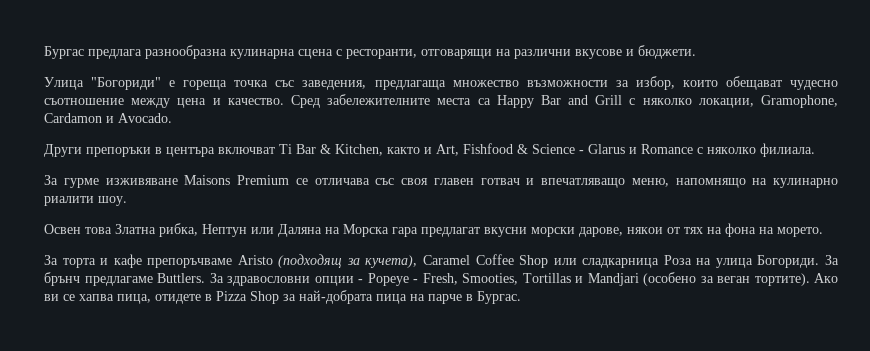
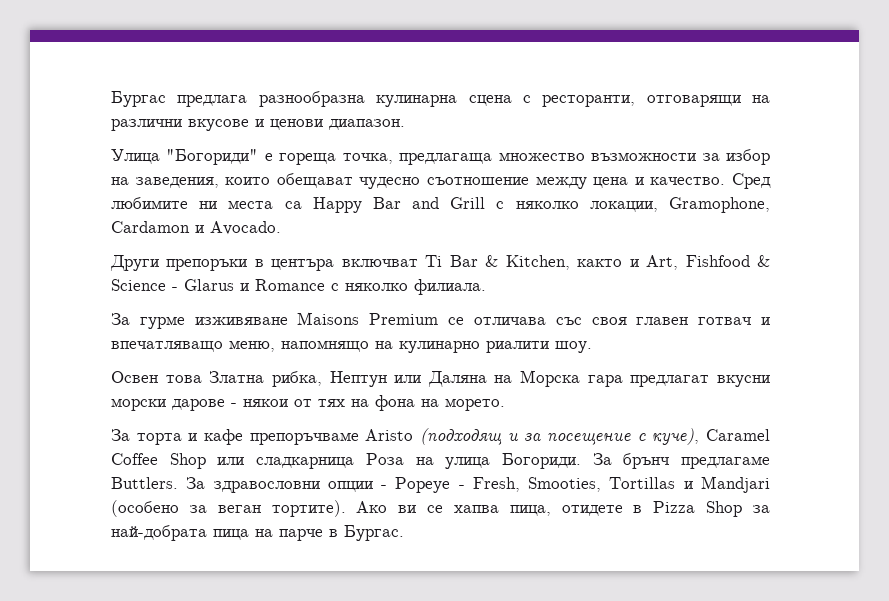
- Бургас предлага разнообразна кулинарна сцена с ресторанти, отговарящи на различни вкусове и бюджети.
+ Бургас предлага разнообразна кулинарна сцена с ресторанти, отговарящи на различни вкусове и ценови диапазон.
- Улица "Богориди" е гореща точка със заведения, предлагаща множество възможности за избор, които обещават чудесно съотношение между цена и качество.
+ Улица "Богориди" е гореща точка, предлагаща множество възможности за избор на заведения, които обещават чудесно съотношение между цена и качество.
- Сред забележителните места са Happy Bar and Grill с няколко локации, Gramophone, Cardamon и Avocado.
+ Сред любимите ни места са Happy Bar and Grill с няколко локации, Gramophone, Cardamon и Avocado.
- Освен това Златна рибка, Нептун или Даляна на Морска гара предлагат вкусни морски дарове, някои от тях на фона на морето.
+ Освен това Златна рибка, Нептун или Даляна на Морска гара предлагат вкусни морски дарове - някои от тях на фона на морето.
- За торта и кафе препоръчваме Aristo (подходящ за кучета), Caramel Coffee Shop или сладкарница Роза на улица Богориди.
+ За торта и кафе препоръчваме Aristo (подходящ и за посещение с куче), Caramel Coffee Shop или сладкарница Роза на улица Богориди.

